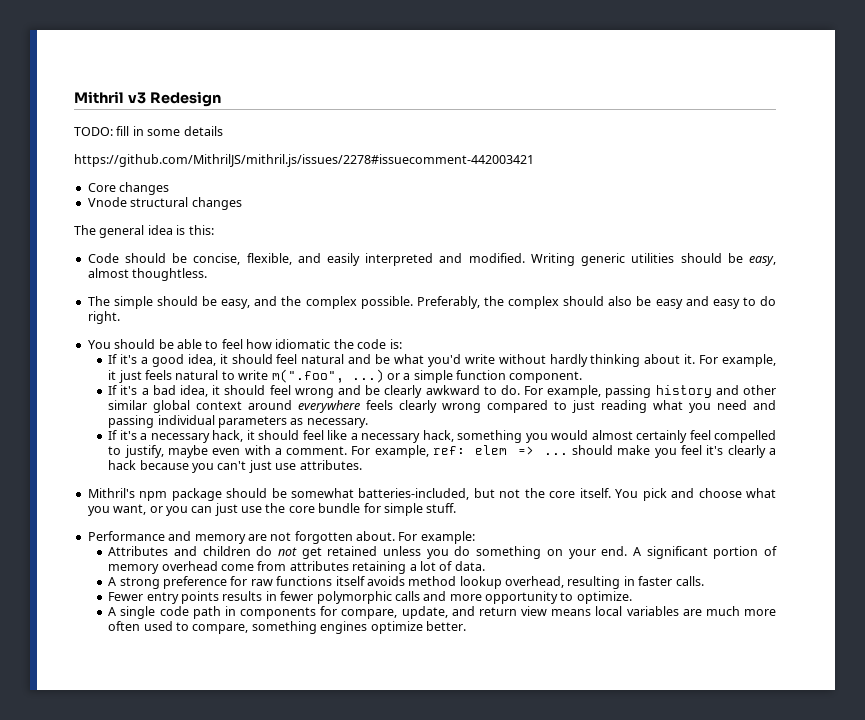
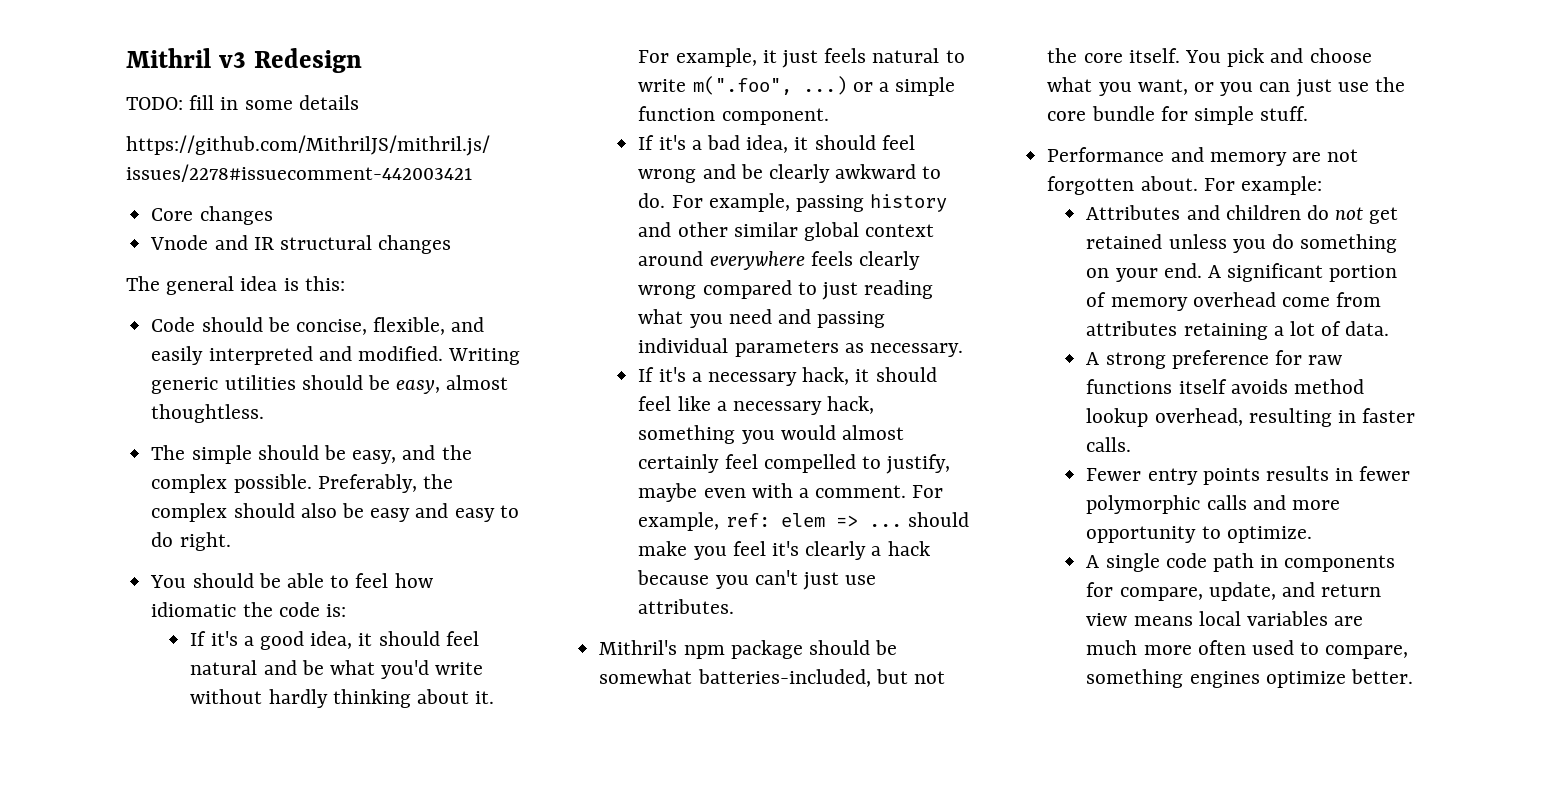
- Vnode structural changes
+ Vnode and IR structural changes

